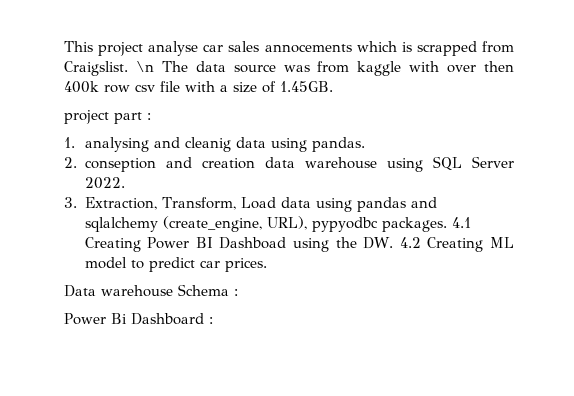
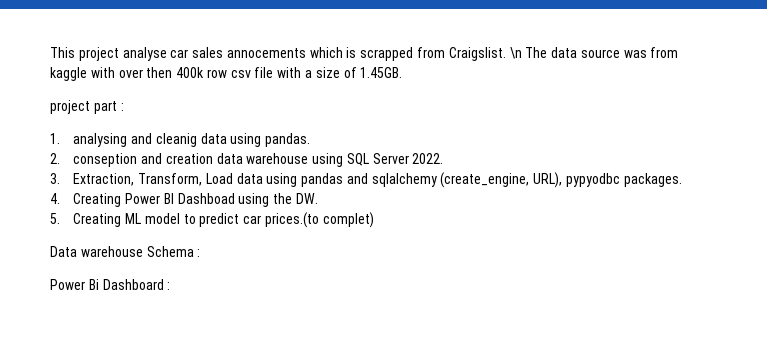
- 3. Extraction, Transform, Load data using pandas and sqlalchemy (create_engine, URL), pypyodbc packages. 4.1 Creating Power BI Dashboad using the DW. 4.2 Creating ML model to predict car prices.
+ 3. Extraction, Transform, Load data using pandas and sqlalchemy (create_engine, URL), pypyodbc packages.
+ 4. Creating Power BI Dashboad using the DW.
+ 5. Creating ML model to predict car prices.(to complet)

